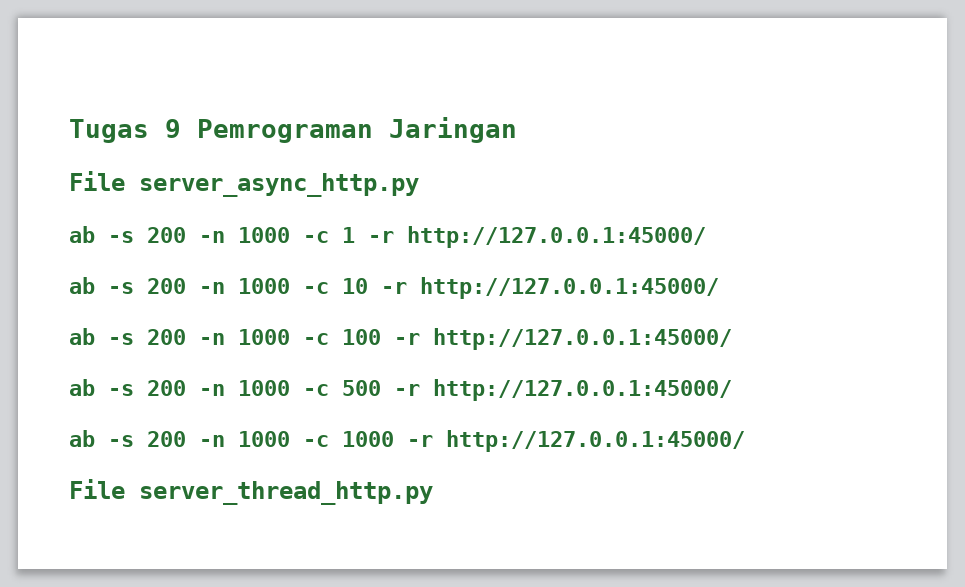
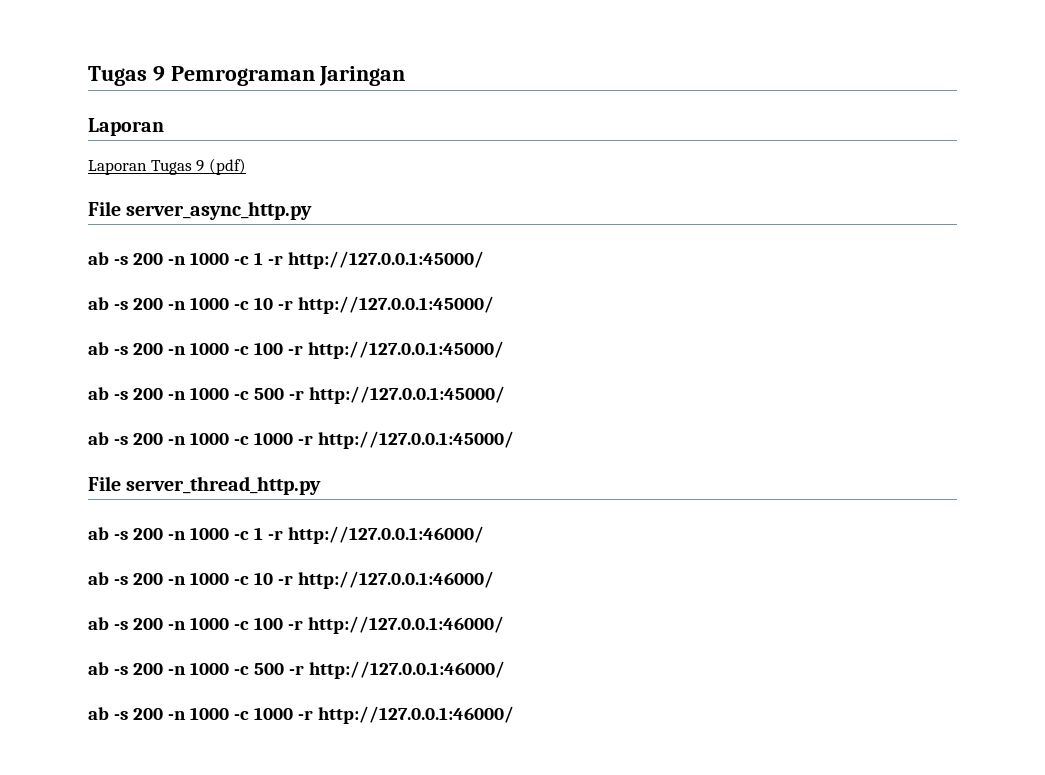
  Tugas 9 Pemrograman Jaringan
+ Laporan
+ Laporan Tugas 9 (pdf)
+ ab -s 200 -n 1000 -c 1 -r http://127.0.0.1:46000/
+ ab -s 200 -n 1000 -c 10 -r http://127.0.0.1:46000/
+ ab -s 200 -n 1000 -c 100 -r http://127.0.0.1:46000/
+ ab -s 200 -n 1000 -c 500 -r http://127.0.0.1:46000/
+ ab -s 200 -n 1000 -c 1000 -r http://127.0.0.1:46000/

